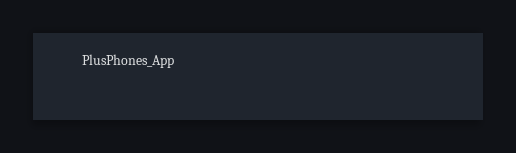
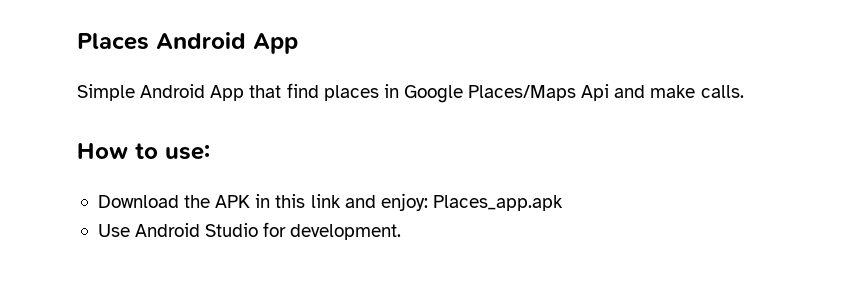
- PlusPhones_App
+ Places Android App
+ Simple Android App that find places in Google Places/Maps Api and make calls.
+ How to use:
+ Download the APK in this link and enjoy: Places_app.apk
+ Use Android Studio for development.

